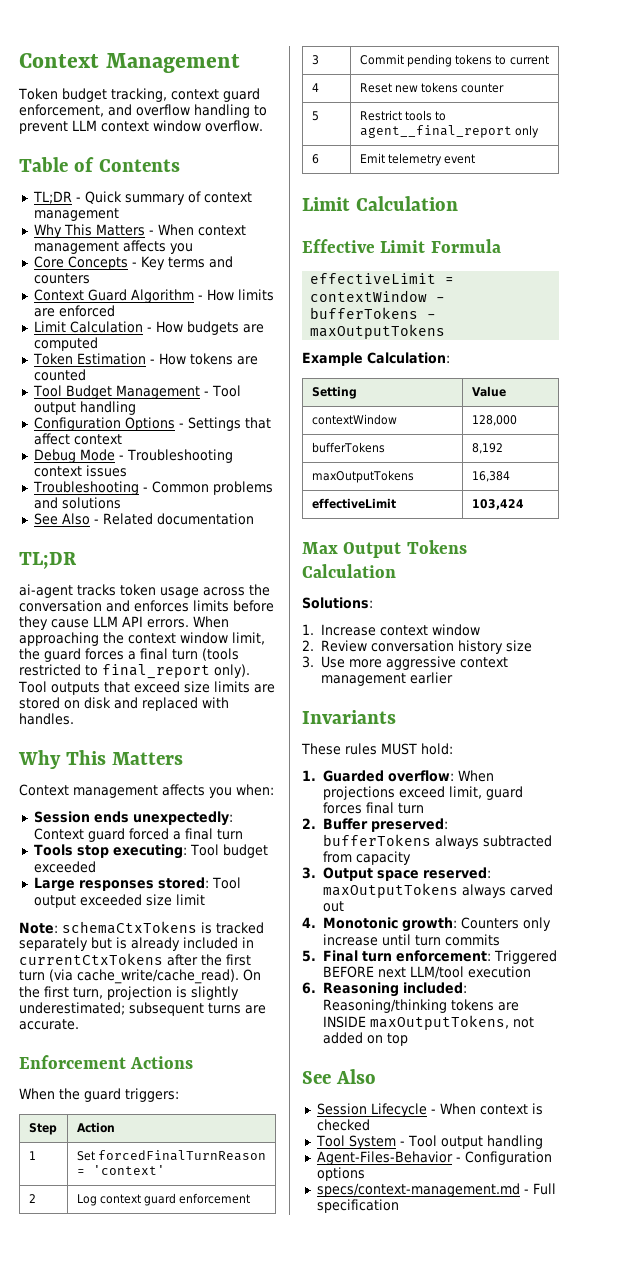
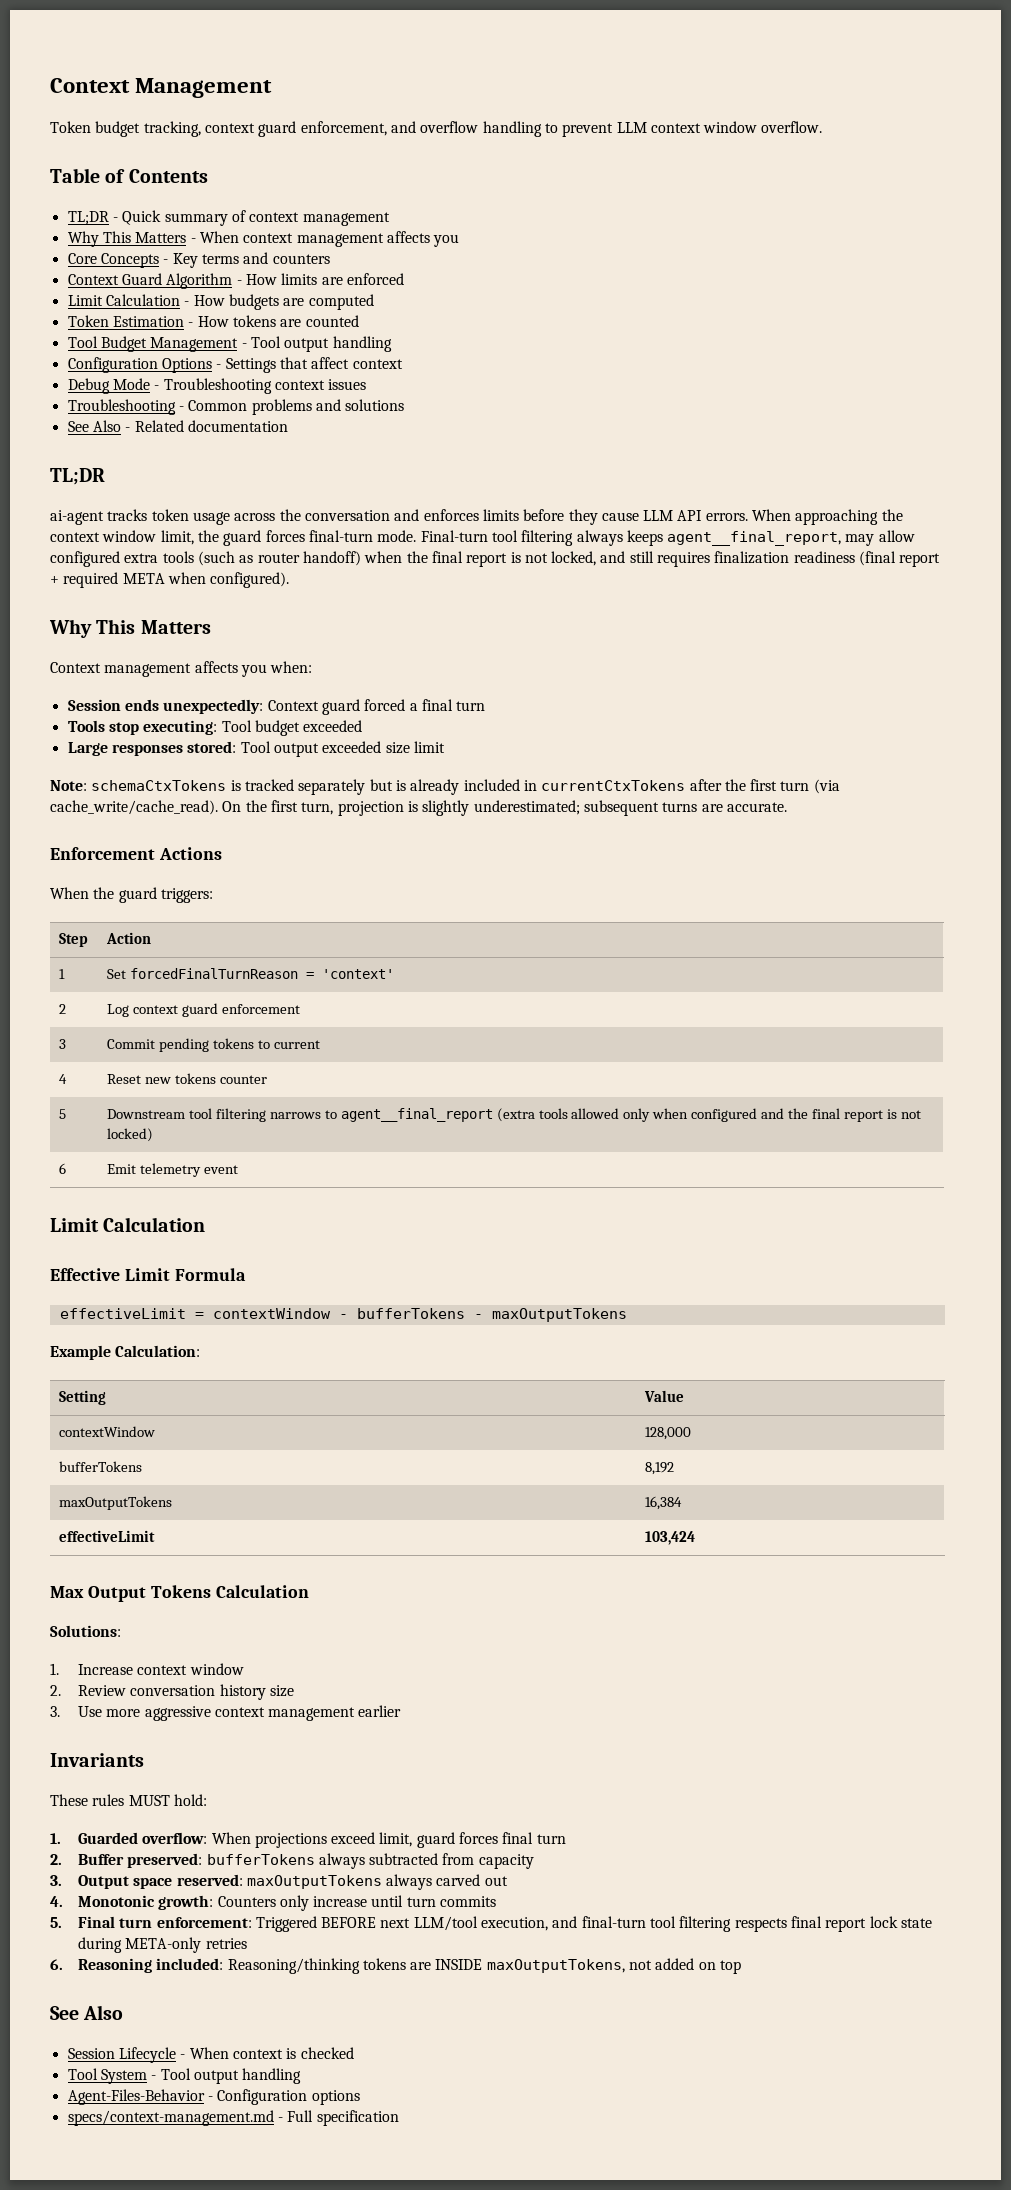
- When approaching the context window limit, the guard forces a final turn (tools restricted to final_report only). Tool outputs that exceed size limits are stored on disk and replaced with handles.
+ When approaching the context window limit, the guard forces final-turn mode. Final-turn tool filtering always keeps agent__final_report, may allow configured extra tools (such as router handoff) when the final report is not locked, and still requires finalization readiness (final report + required META when configured).
- 5 | Restrict tools to agent__final_report only
+ 5 | Downstream tool filtering narrows to agent__final_report (extra tools allowed only when configured and the final report is not locked)
- 5. Final turn enforcement: Triggered BEFORE next LLM/tool execution
+ 5. Final turn enforcement: Triggered BEFORE next LLM/tool execution, and final-turn tool filtering respects final report lock state during META-only retries

